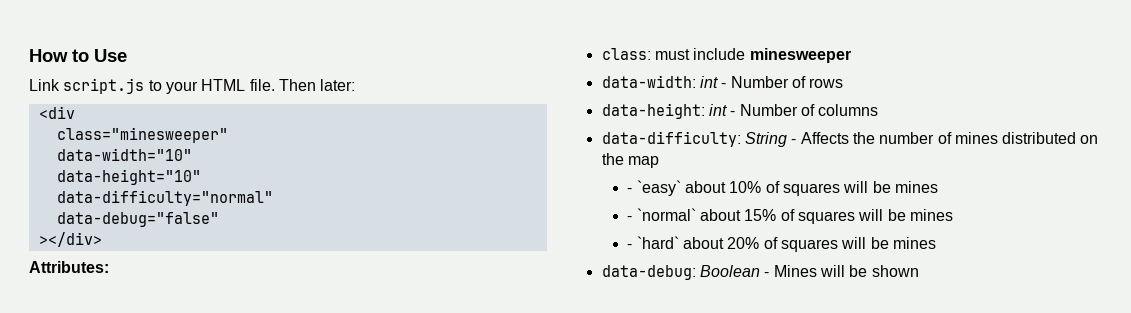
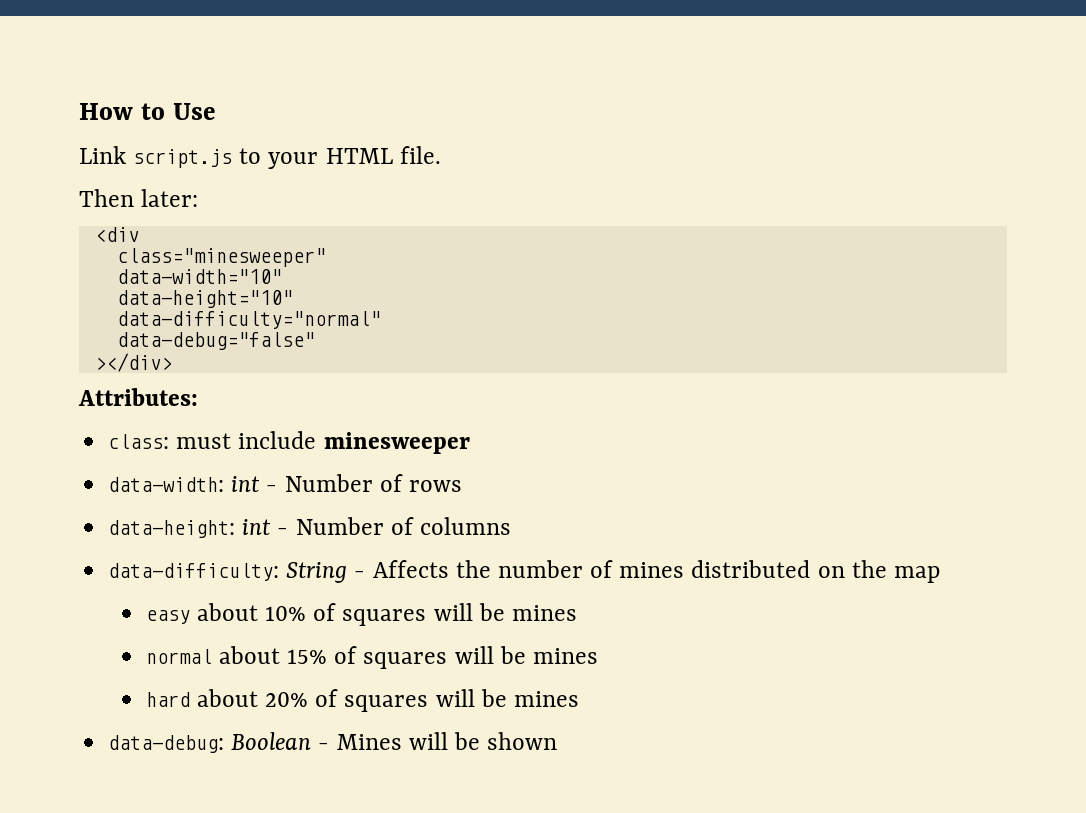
- Link script.js to your HTML file. Then later:
+ Link script.js to your HTML file.
+ Then later:
- - `easy` about 10% of squares will be mines
+ easy about 10% of squares will be mines
- - `normal` about 15% of squares will be mines
+ normal about 15% of squares will be mines
- - `hard` about 20% of squares will be mines
+ hard about 20% of squares will be mines

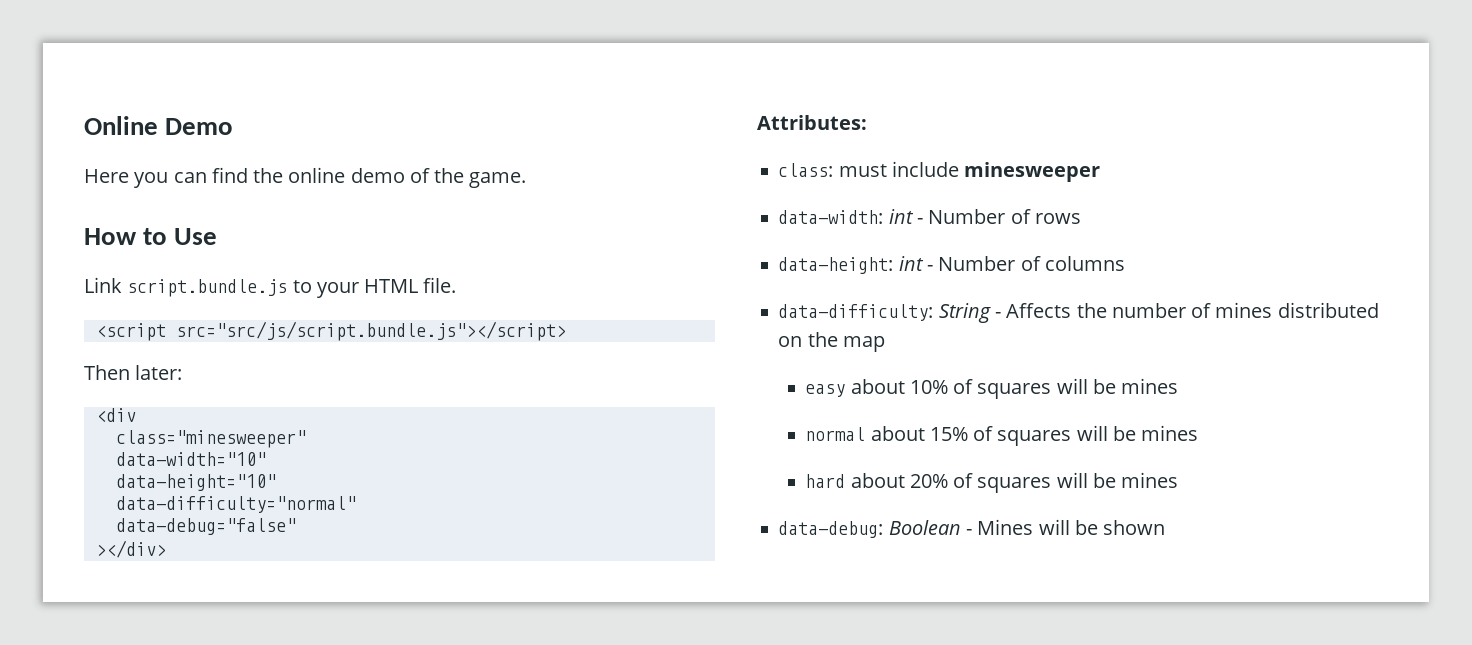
+ Online Demo
+ Here you can find the online demo of the game.
- Link script.js to your HTML file.
+ Link script.bundle.js to your HTML file.
+ <script src="src/js/script.bundle.js"></script>

